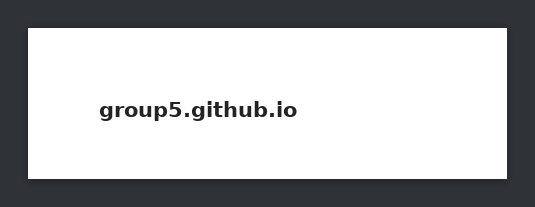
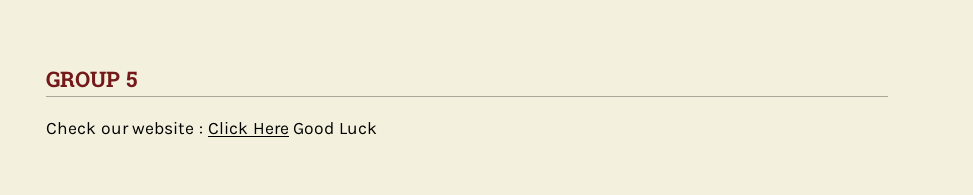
- group5.github.io
+ GROUP 5
+ Check our website : Click Here Good Luck

